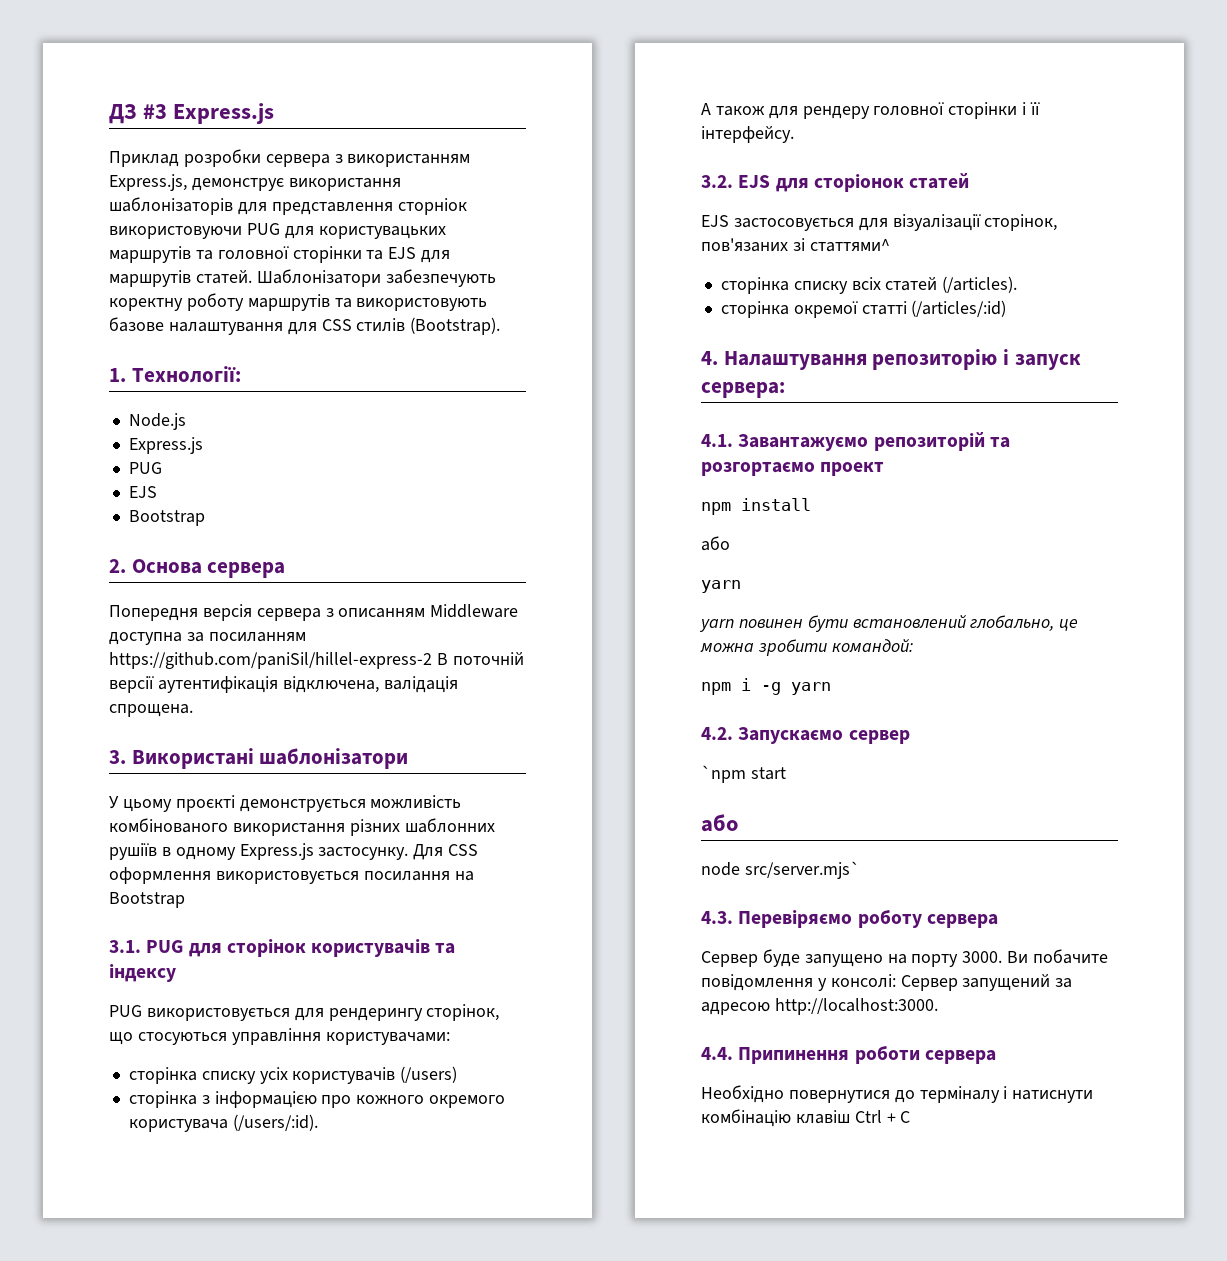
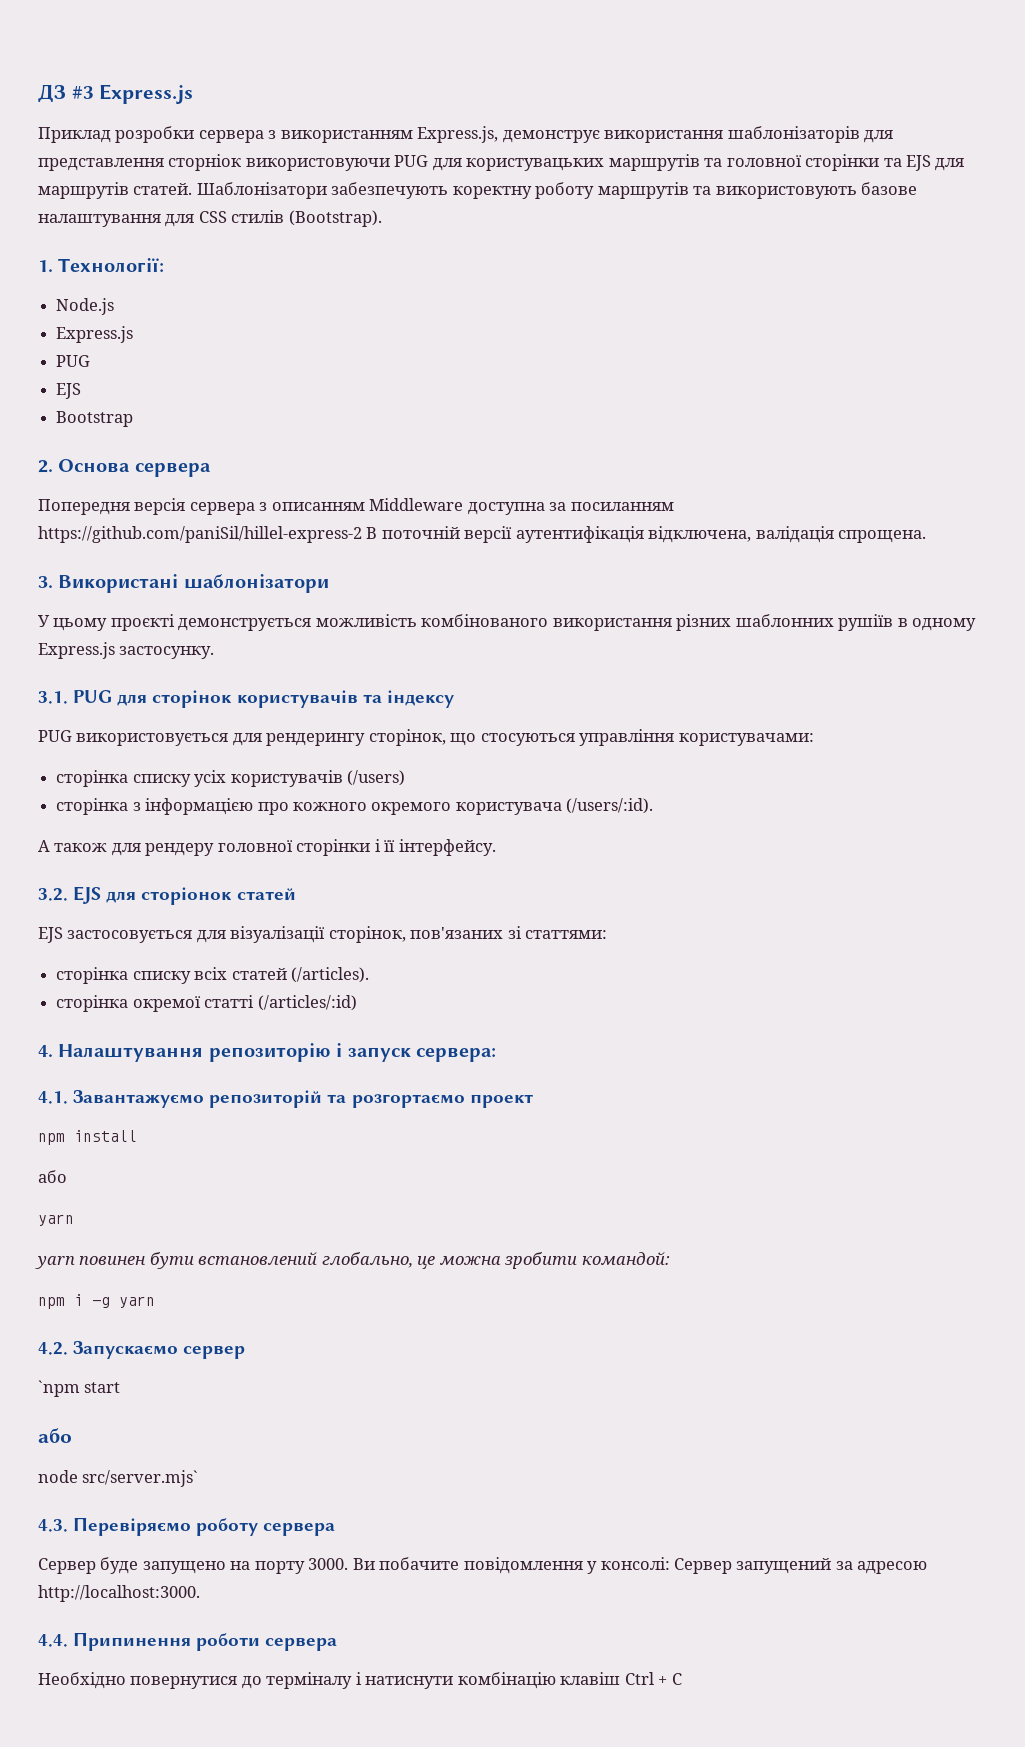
- Для CSS оформлення використовується посилання на Bootstrap
- EJS застосовується для візуалізації сторінок, пов'язаних зі статтями^
+ EJS застосовується для візуалізації сторінок, пов'язаних зі статтями:

